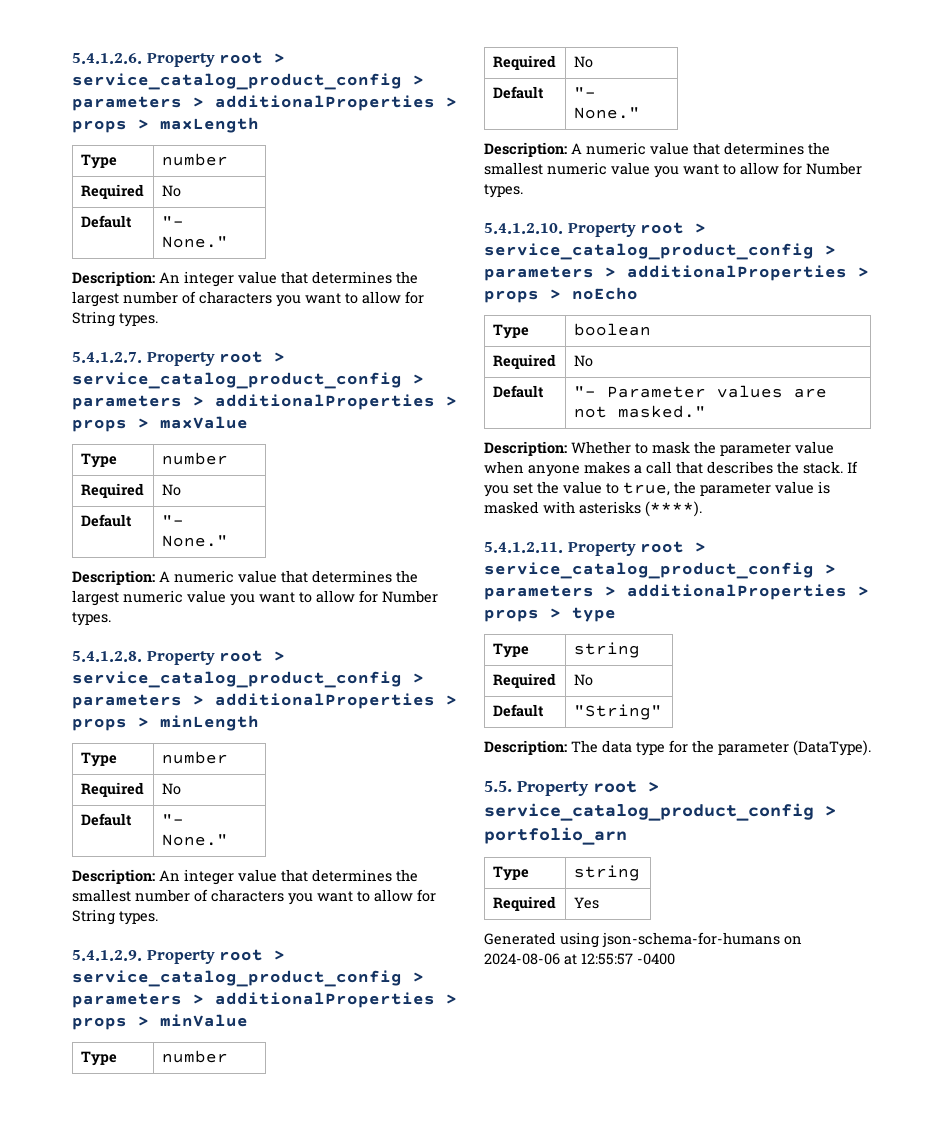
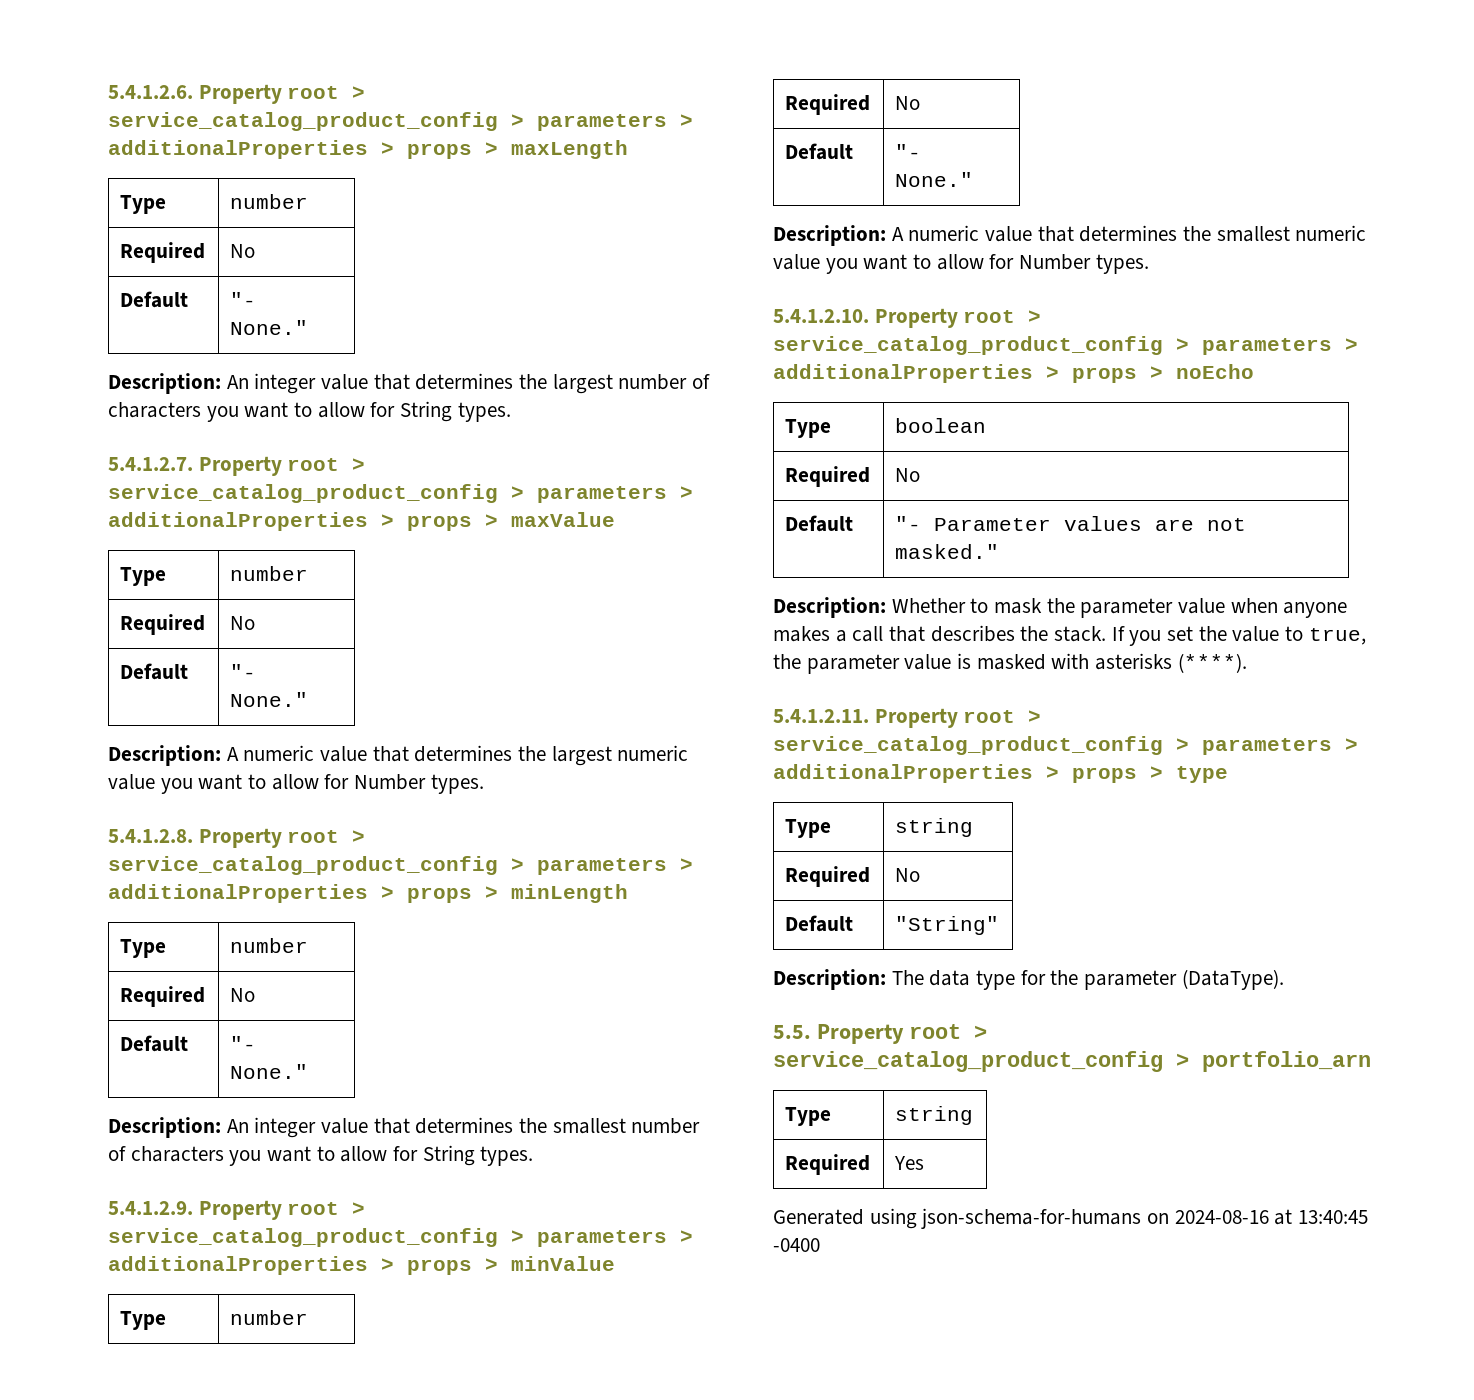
- Generated using json-schema-for-humans on 2024-08-06 at 12:55:57 -0400
+ Generated using json-schema-for-humans on 2024-08-16 at 13:40:45 -0400

